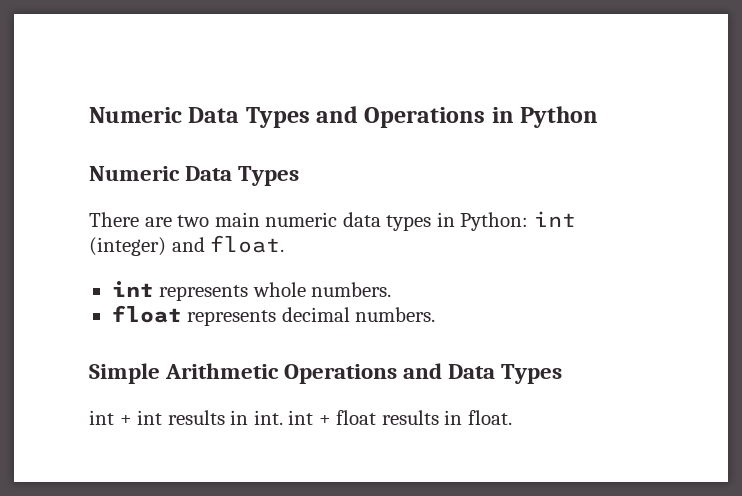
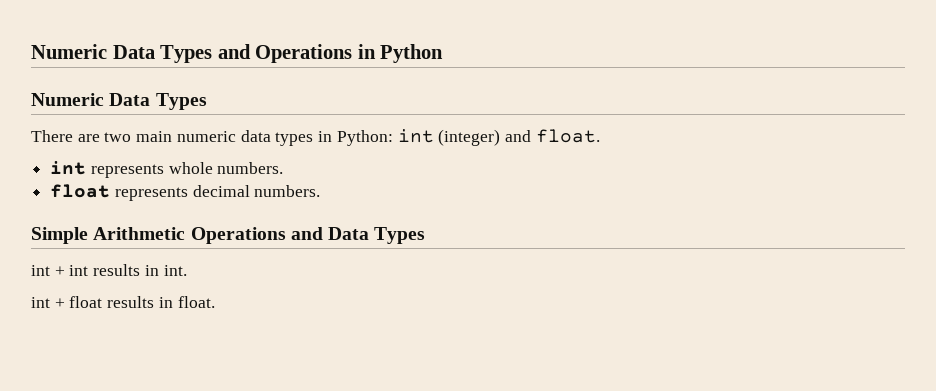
- int + int results in int. int + float results in float.
+ int + int results in int.
+ int + float results in float.

